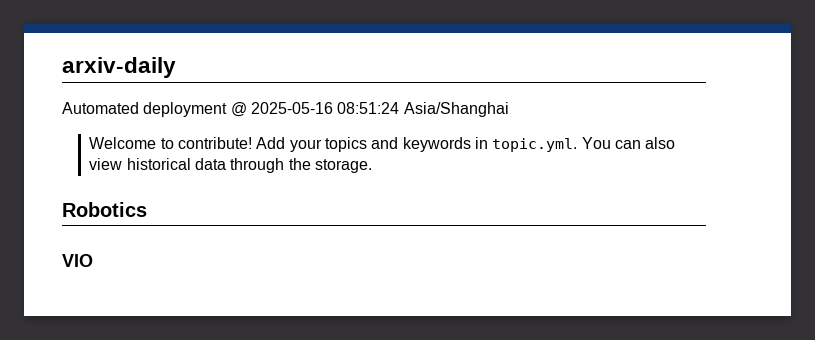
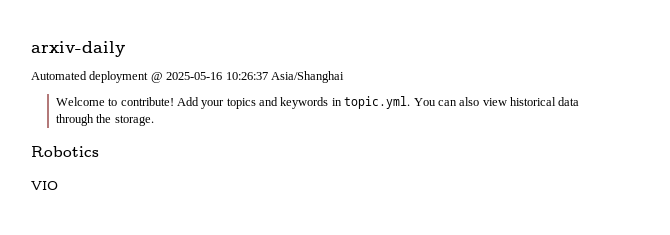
- Automated deployment @ 2025-05-16 08:51:24 Asia/Shanghai
+ Automated deployment @ 2025-05-16 10:26:37 Asia/Shanghai

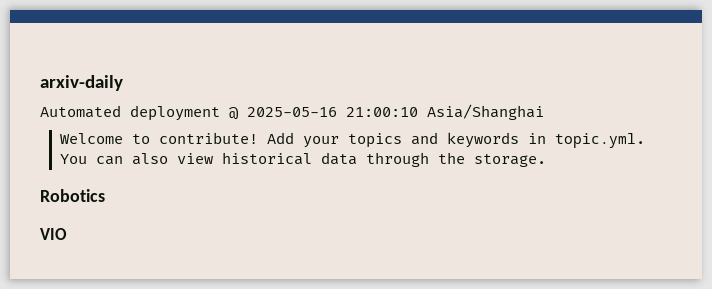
- Automated deployment @ 2025-05-16 10:26:37 Asia/Shanghai
+ Automated deployment @ 2025-05-16 21:00:10 Asia/Shanghai

